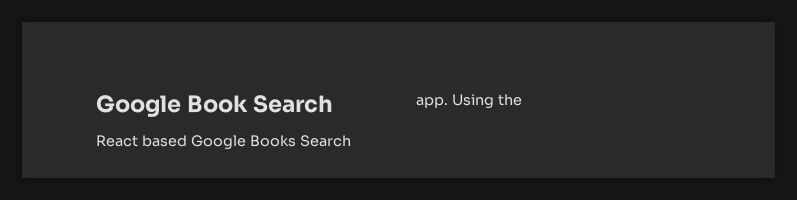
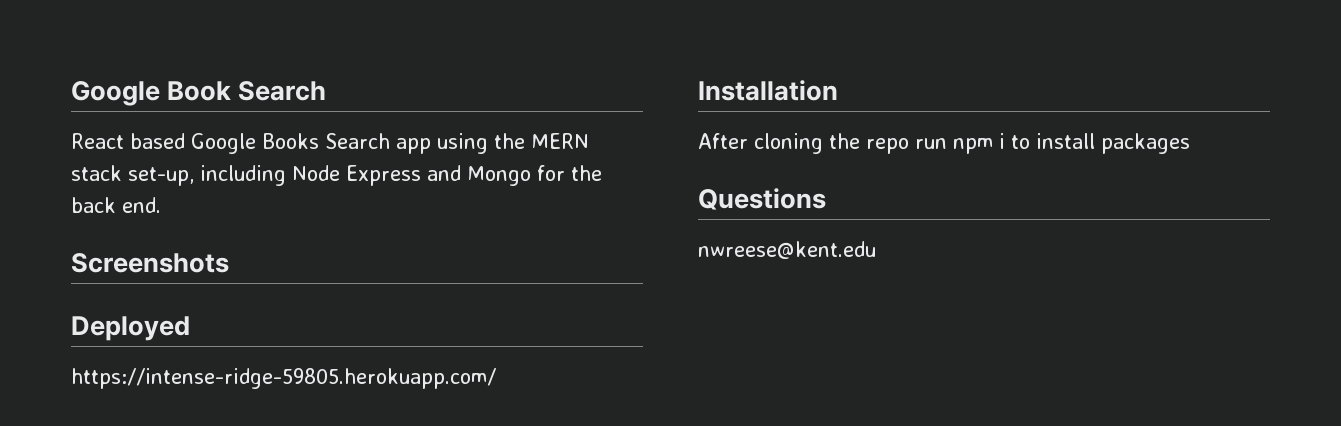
- React based Google Books Search app. Using the
+ React based Google Books Search app using the MERN stack set-up, including Node Express and Mongo for the back end.
+ Screenshots
+ Deployed
+ https://intense-ridge-59805.herokuapp.com/
+ Installation
+ After cloning the repo run npm i to install packages
+ Questions
+ nwreese@kent.edu

